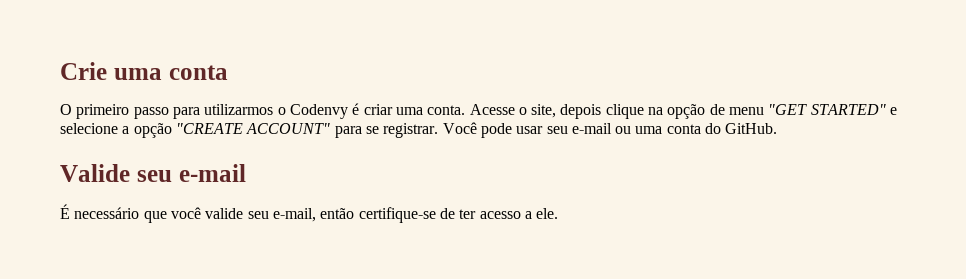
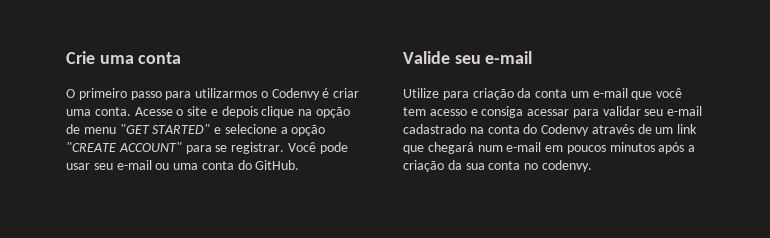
- Acesse o site, depois clique na opção de menu "GET STARTED" e selecione a opção "CREATE ACCOUNT" para se registrar.
+ Acesse o site e depois clique na opção de menu "GET STARTED" e selecione a opção "CREATE ACCOUNT" para se registrar.
- É necessário que você valide seu e-mail, então certifique-se de ter acesso a ele.
+ Utilize para criação da conta um e-mail que você tem acesso e consiga acessar para validar seu e-mail cadastrado na conta do Codenvy através de um link que chegará num e-mail em poucos minutos após a criação da sua conta no codenvy.

